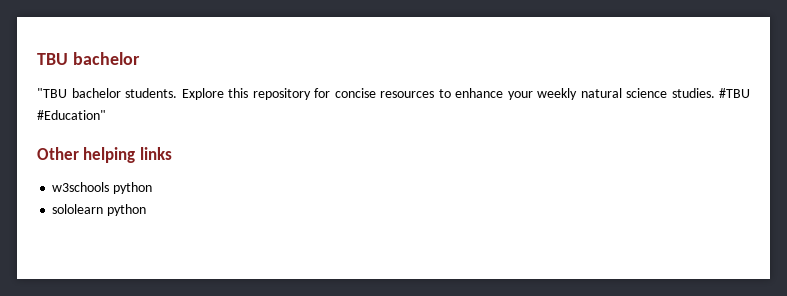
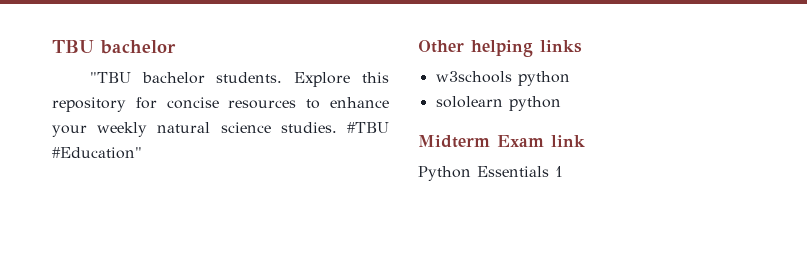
+ Midterm Exam link
+ Python Essentials 1

